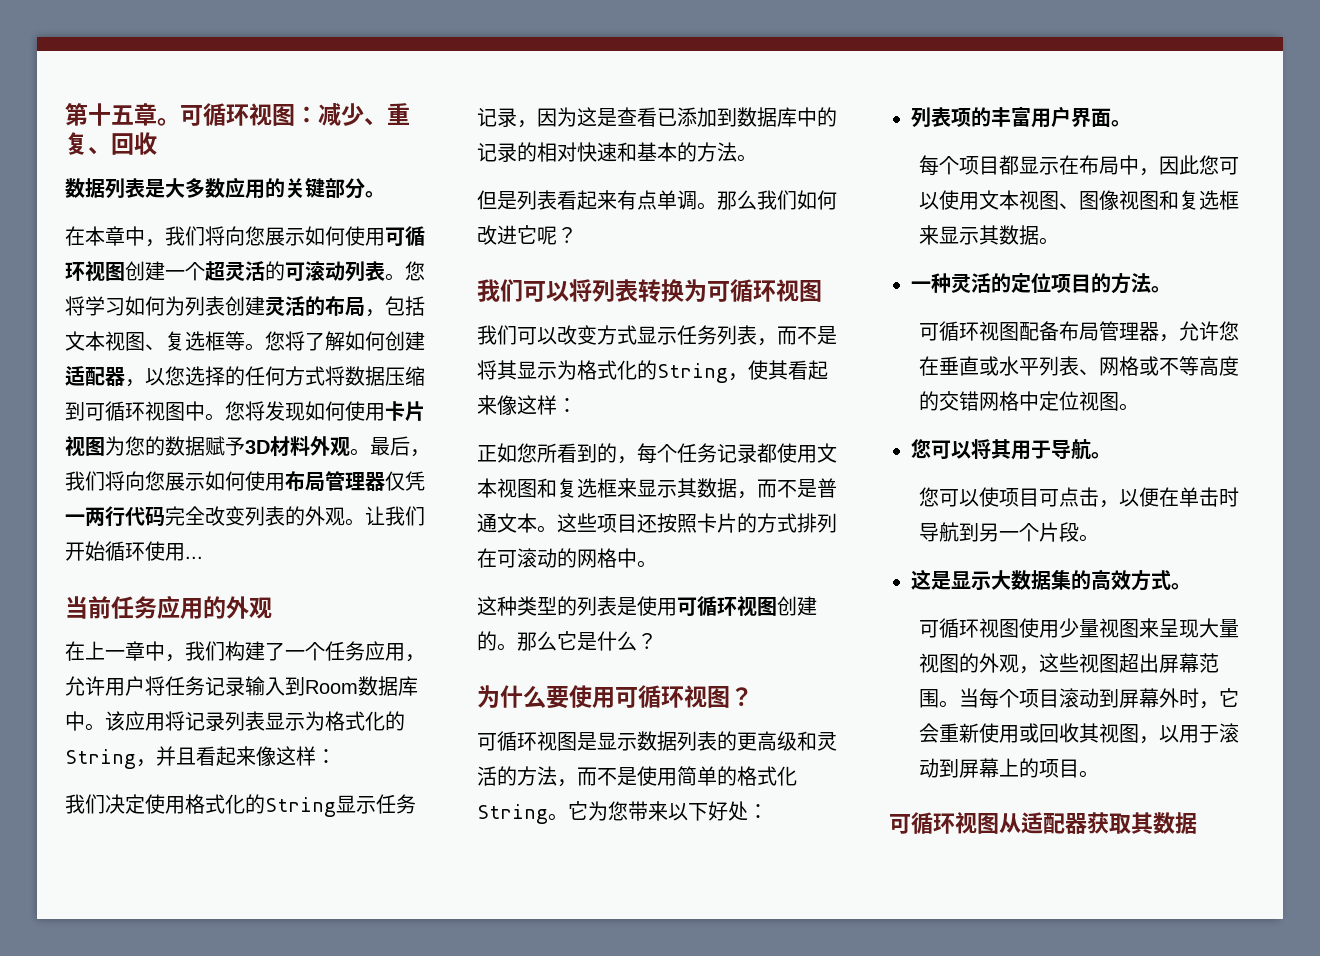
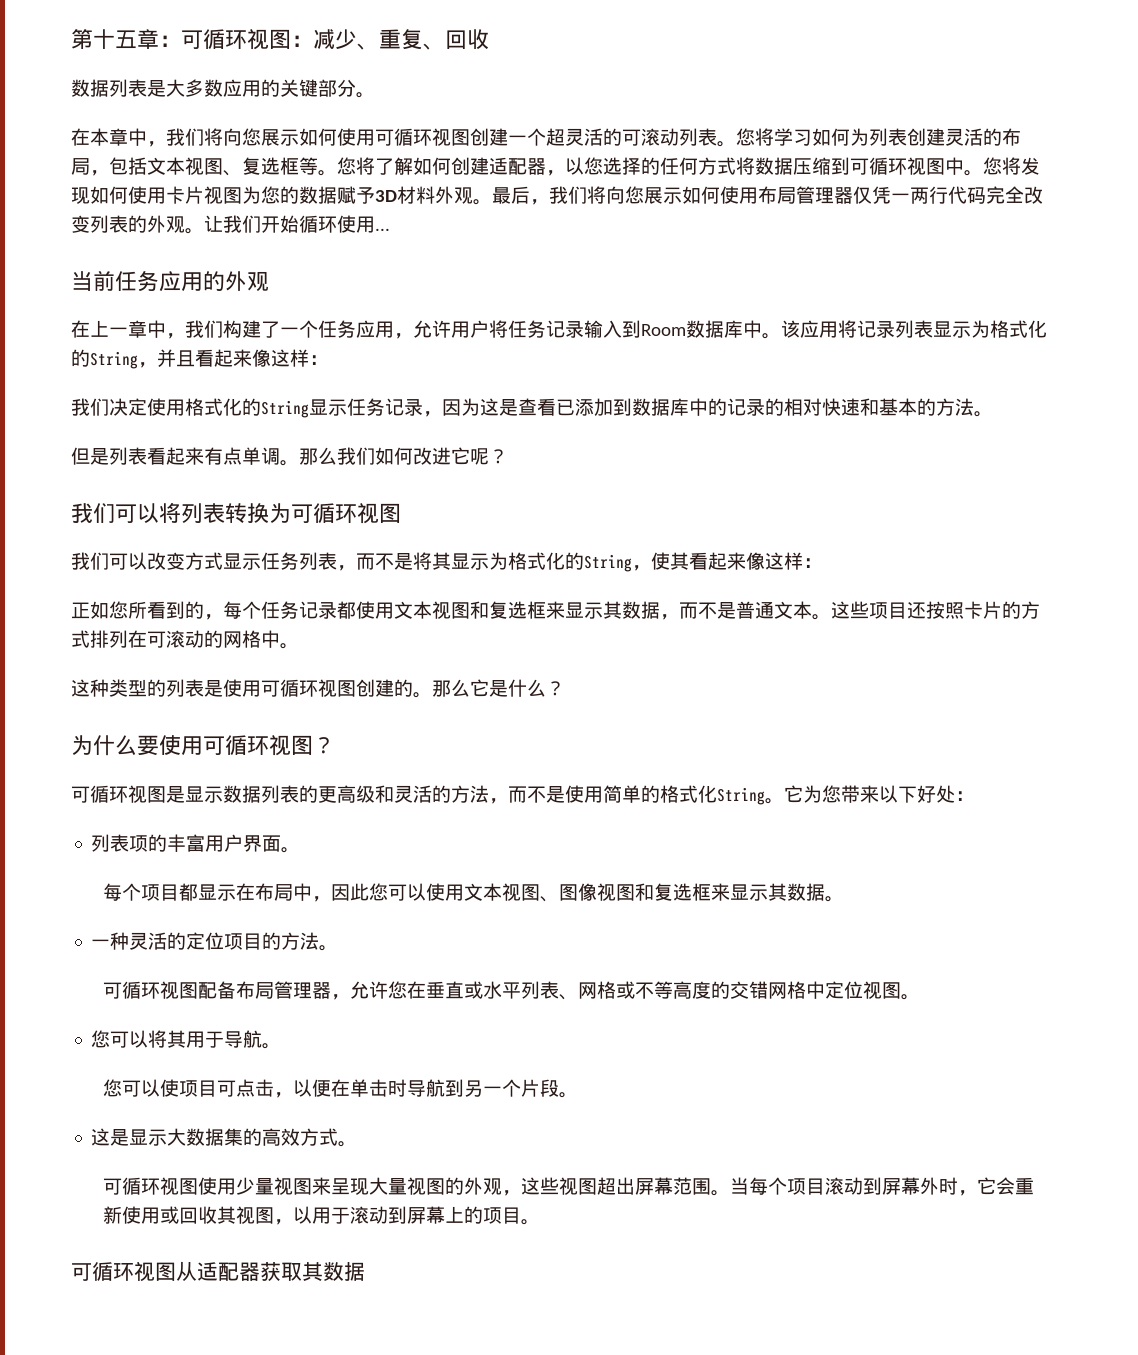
- 第十五章。可循环视图：减少、重复、回收
+ 第十五章：可循环视图：减少、重复、回收

